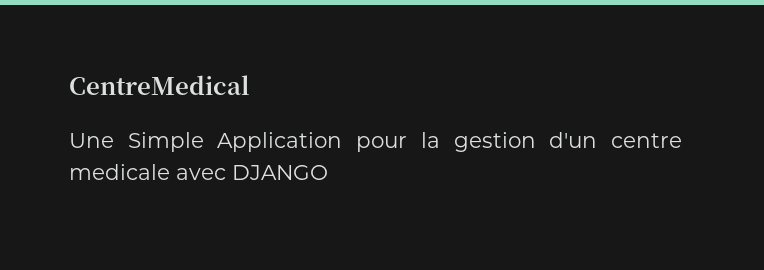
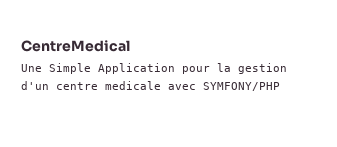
- Une Simple Application pour la gestion d'un centre medicale avec DJANGO
+ Une Simple Application pour la gestion d'un centre medicale avec SYMFONY/PHP

